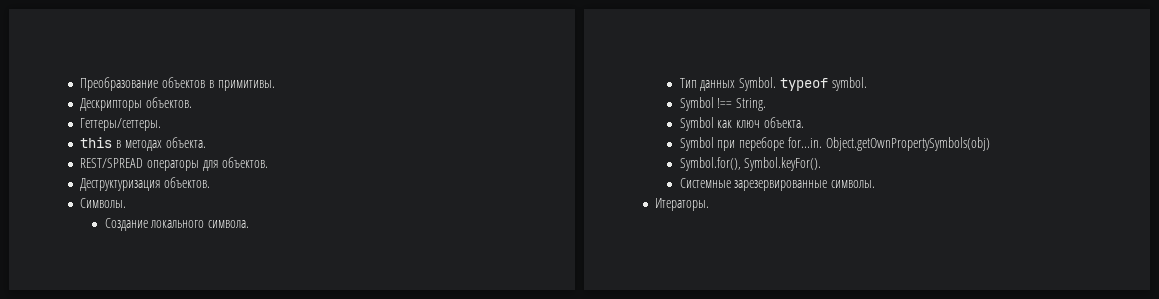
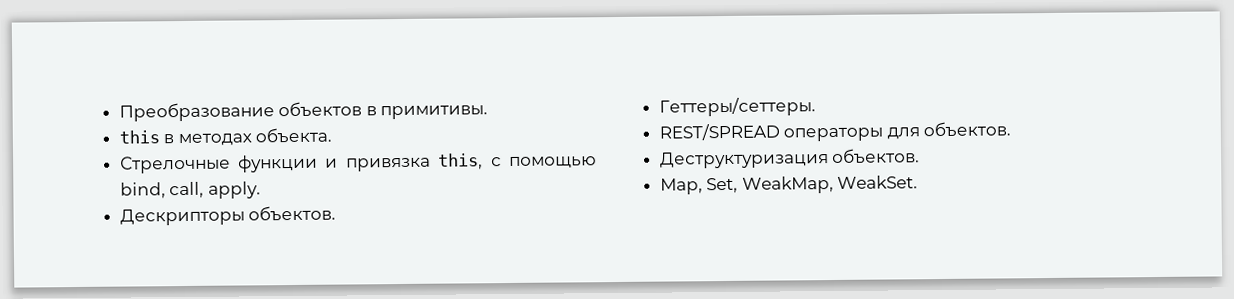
+ this в методах объекта.
+ Стрелочные функции и привязка this, с помощью bind, call, apply.
- this в методах объекта.
- Символы.
- Создание локального символа.
- Тип данных Symbol. typeof symbol.
- Symbol !== String.
- Symbol как ключ объекта.
- Symbol при переборе for...in. Object.getOwnPropertySymbols(obj)
- Symbol.for(), Symbol.keyFor().
- Системные зарезервированные символы.
- Итераторы.
+ Map, Set, WeakMap, WeakSet.

